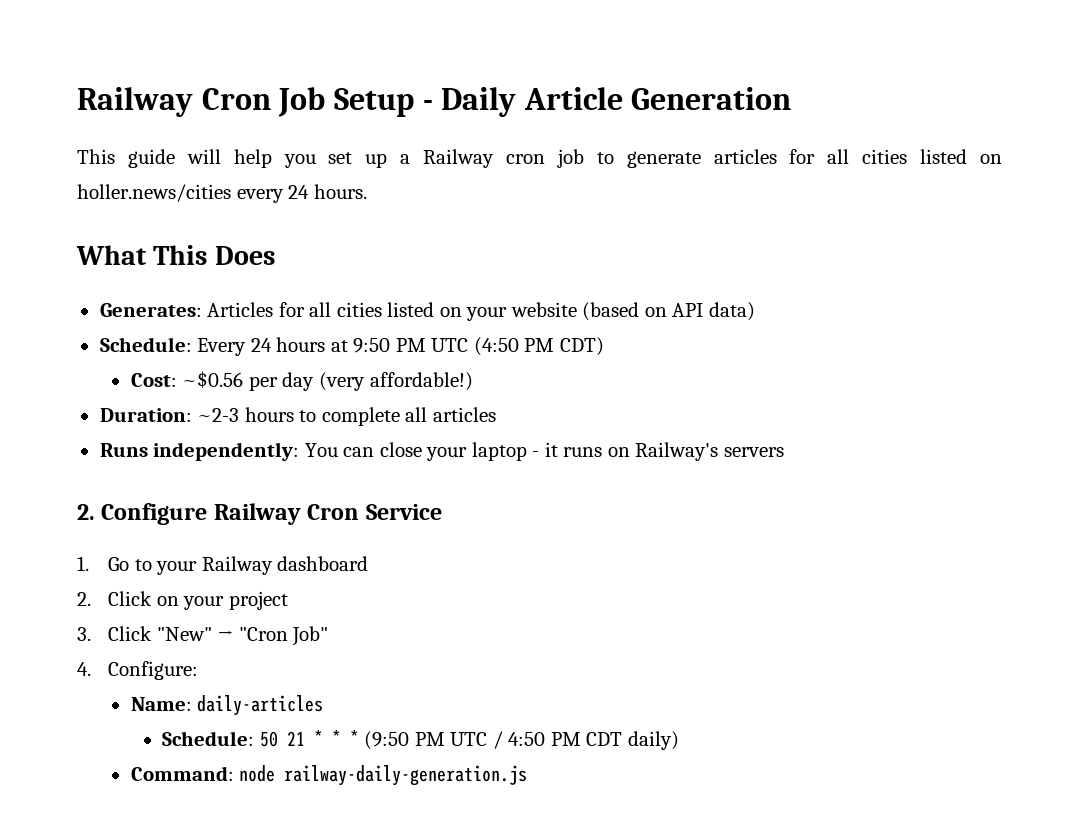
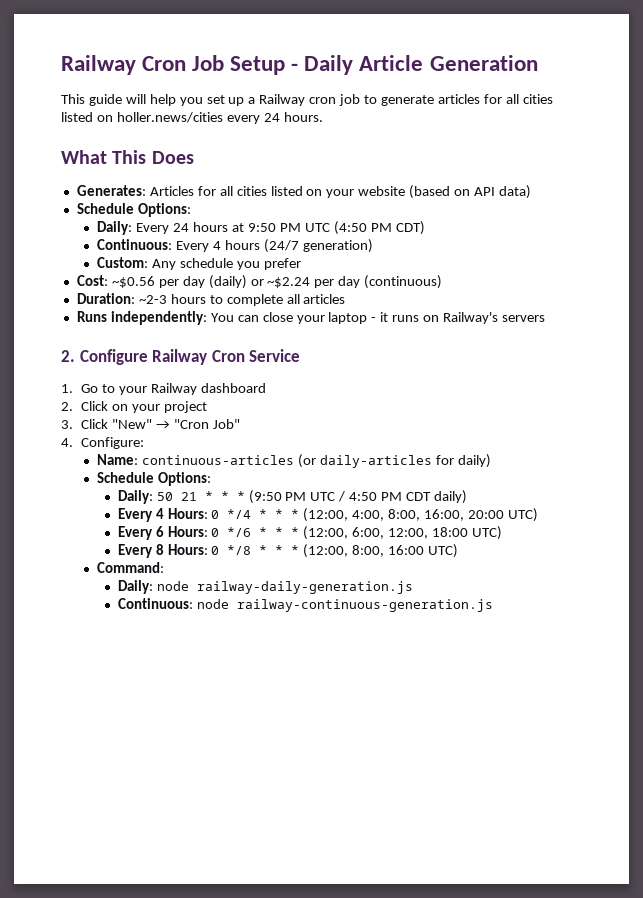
  Generates: Articles for all cities listed on your website (based on API data)
- Schedule: Every 24 hours at 9:50 PM UTC (4:50 PM CDT)
+ Schedule Options:
+ Daily: Every 24 hours at 9:50 PM UTC (4:50 PM CDT)
- Cost: ~$0.56 per day (very affordable!)
+ Continuous: Every 4 hours (24/7 generation)
+ Custom: Any schedule you prefer
+ Cost: ~$0.56 per day (daily) or ~$2.24 per day (continuous)
- Name: daily-articles
- Schedule: 50 21 * * * (9:50 PM UTC / 4:50 PM CDT daily)
+ Name: continuous-articles (or daily-articles for daily)
+ Schedule Options:
+ Daily: 50 21 * * * (9:50 PM UTC / 4:50 PM CDT daily)
+ Every 4 Hours: 0 */4 * * * (12:00, 4:00, 8:00, 16:00, 20:00 UTC)
+ Every 6 Hours: 0 */6 * * * (12:00, 6:00, 12:00, 18:00 UTC)
+ Every 8 Hours: 0 */8 * * * (12:00, 8:00, 16:00 UTC)
- Command: node railway-daily-generation.js
+ Command:
+ Daily: node railway-daily-generation.js
+ Continuous: node railway-continuous-generation.js

